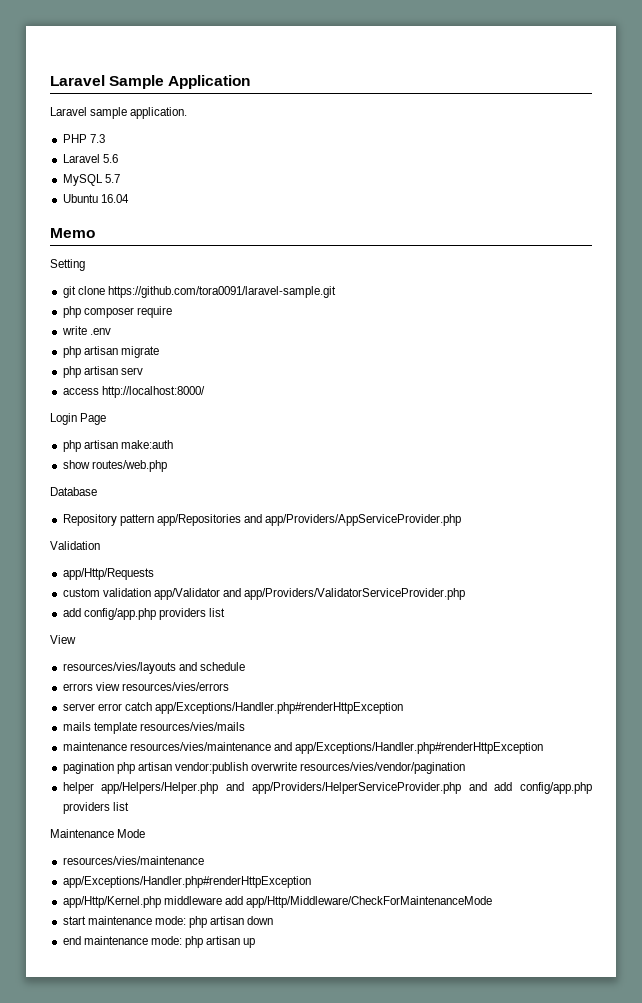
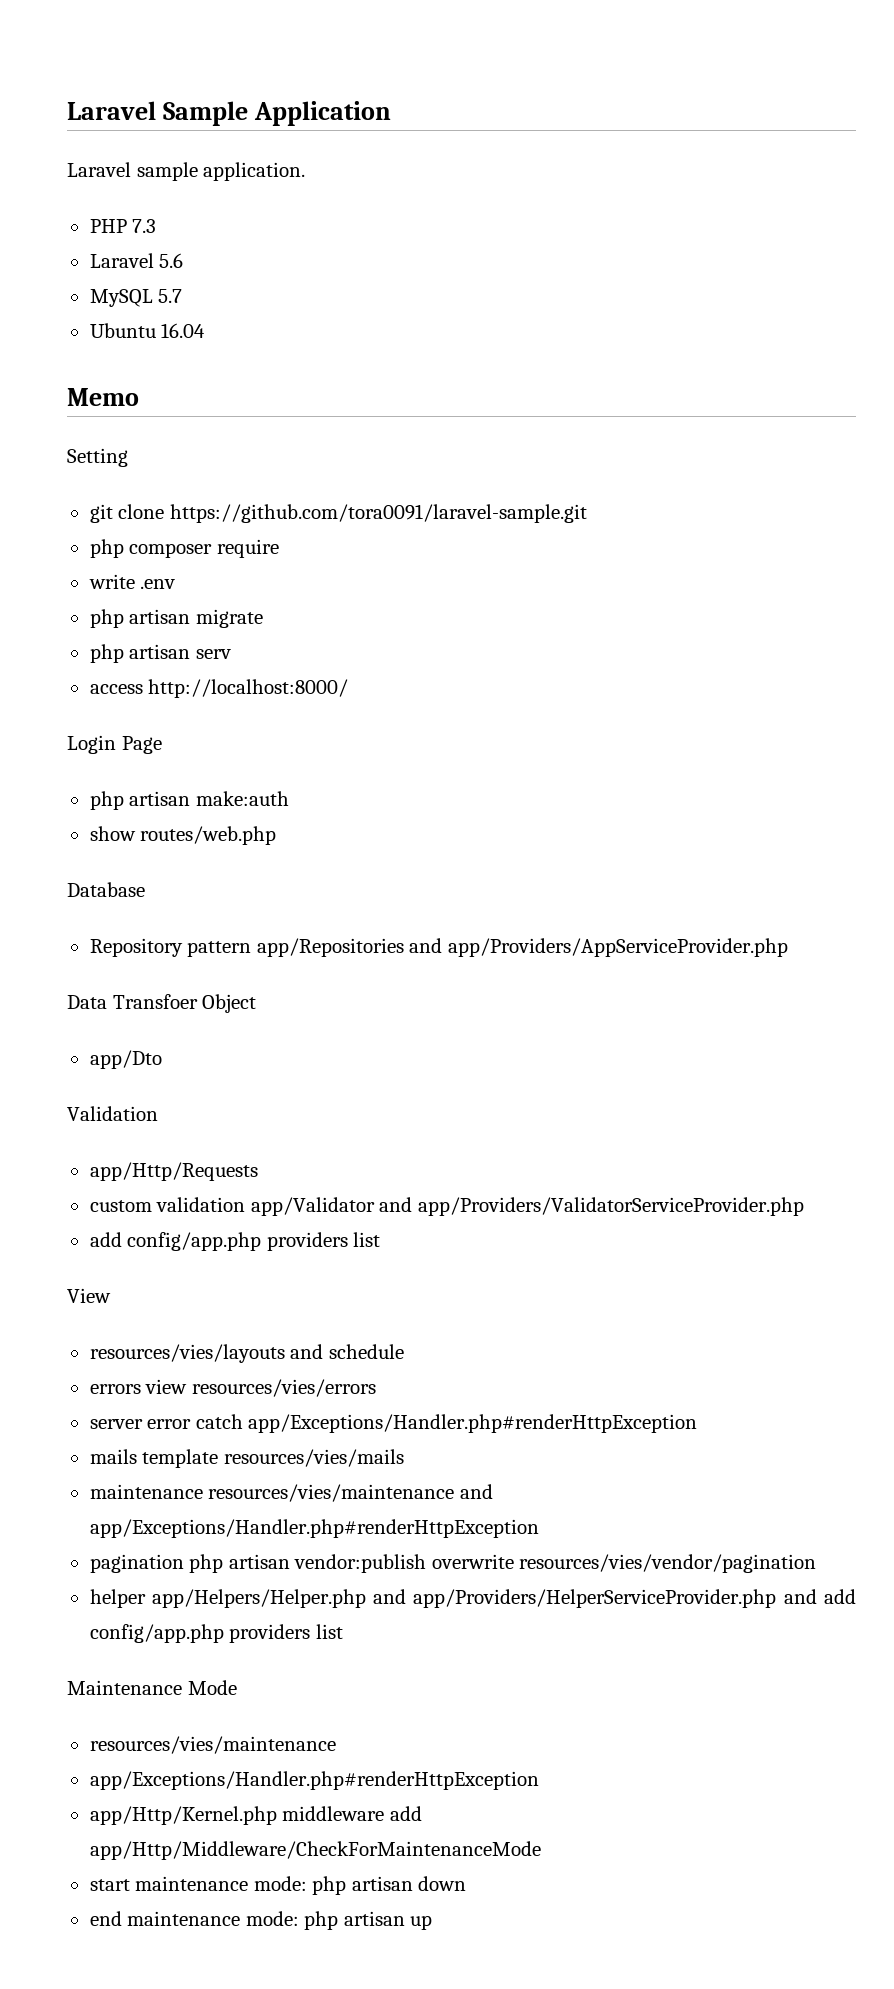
+ Data Transfoer Object
+ app/Dto

